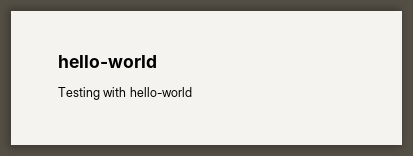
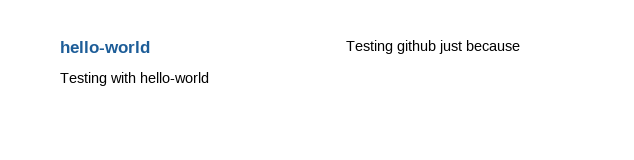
+ Testing github just because

